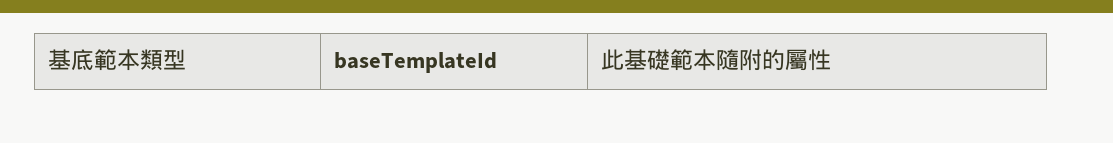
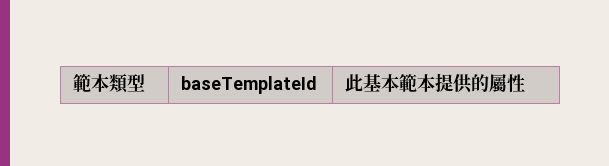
- 基底範本類型 | baseTemplateId | 此基礎範本隨附的屬性
+ 範本類型 | baseTemplateId | 此基本範本提供的屬性

